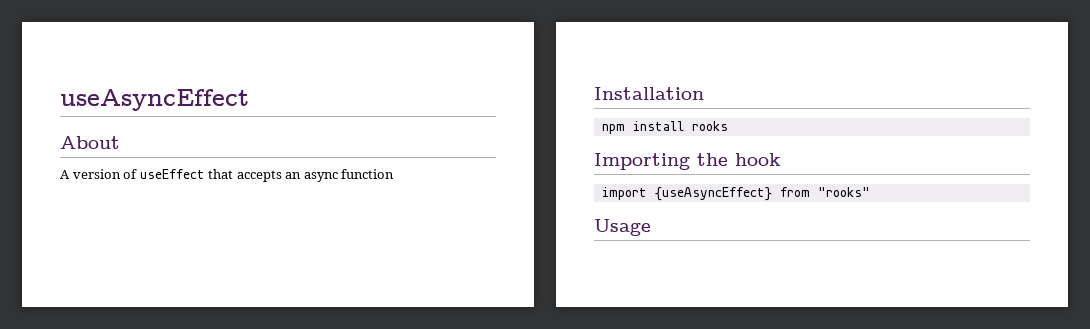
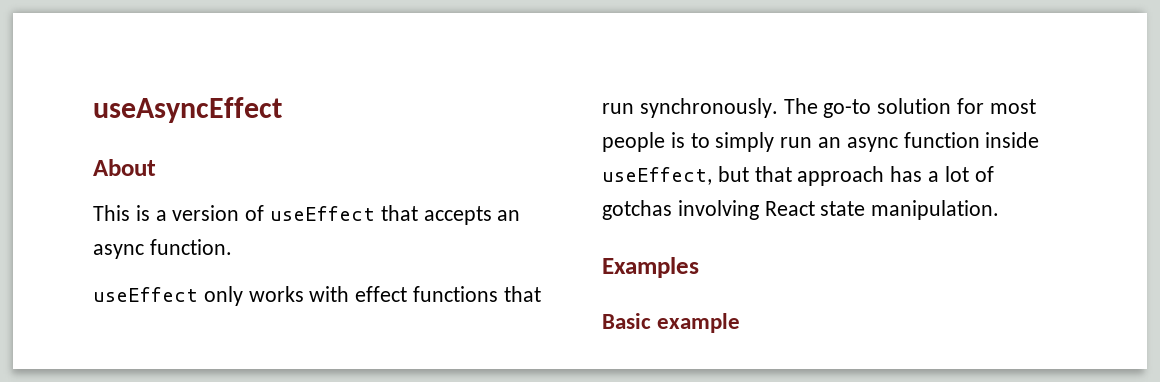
- A version of useEffect that accepts an async function
- Installation
- npm install rooks
- Importing the hook
- import {useAsyncEffect} from "rooks"
- Usage
+ This is a version of useEffect that accepts an async function.
+ useEffect only works with effect functions that run synchronously. The go-to solution for most people is to simply run an async function inside useEffect, but that approach has a lot of gotchas involving React state manipulation.
+ Examples
+ Basic example

